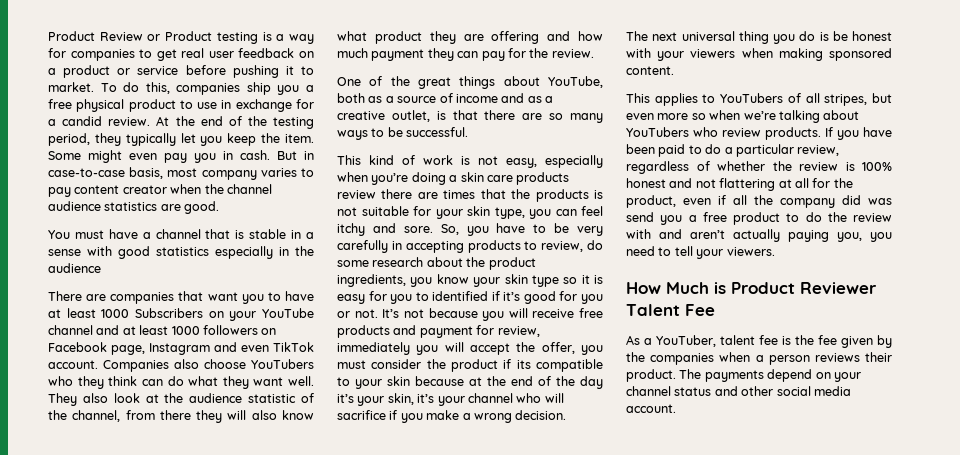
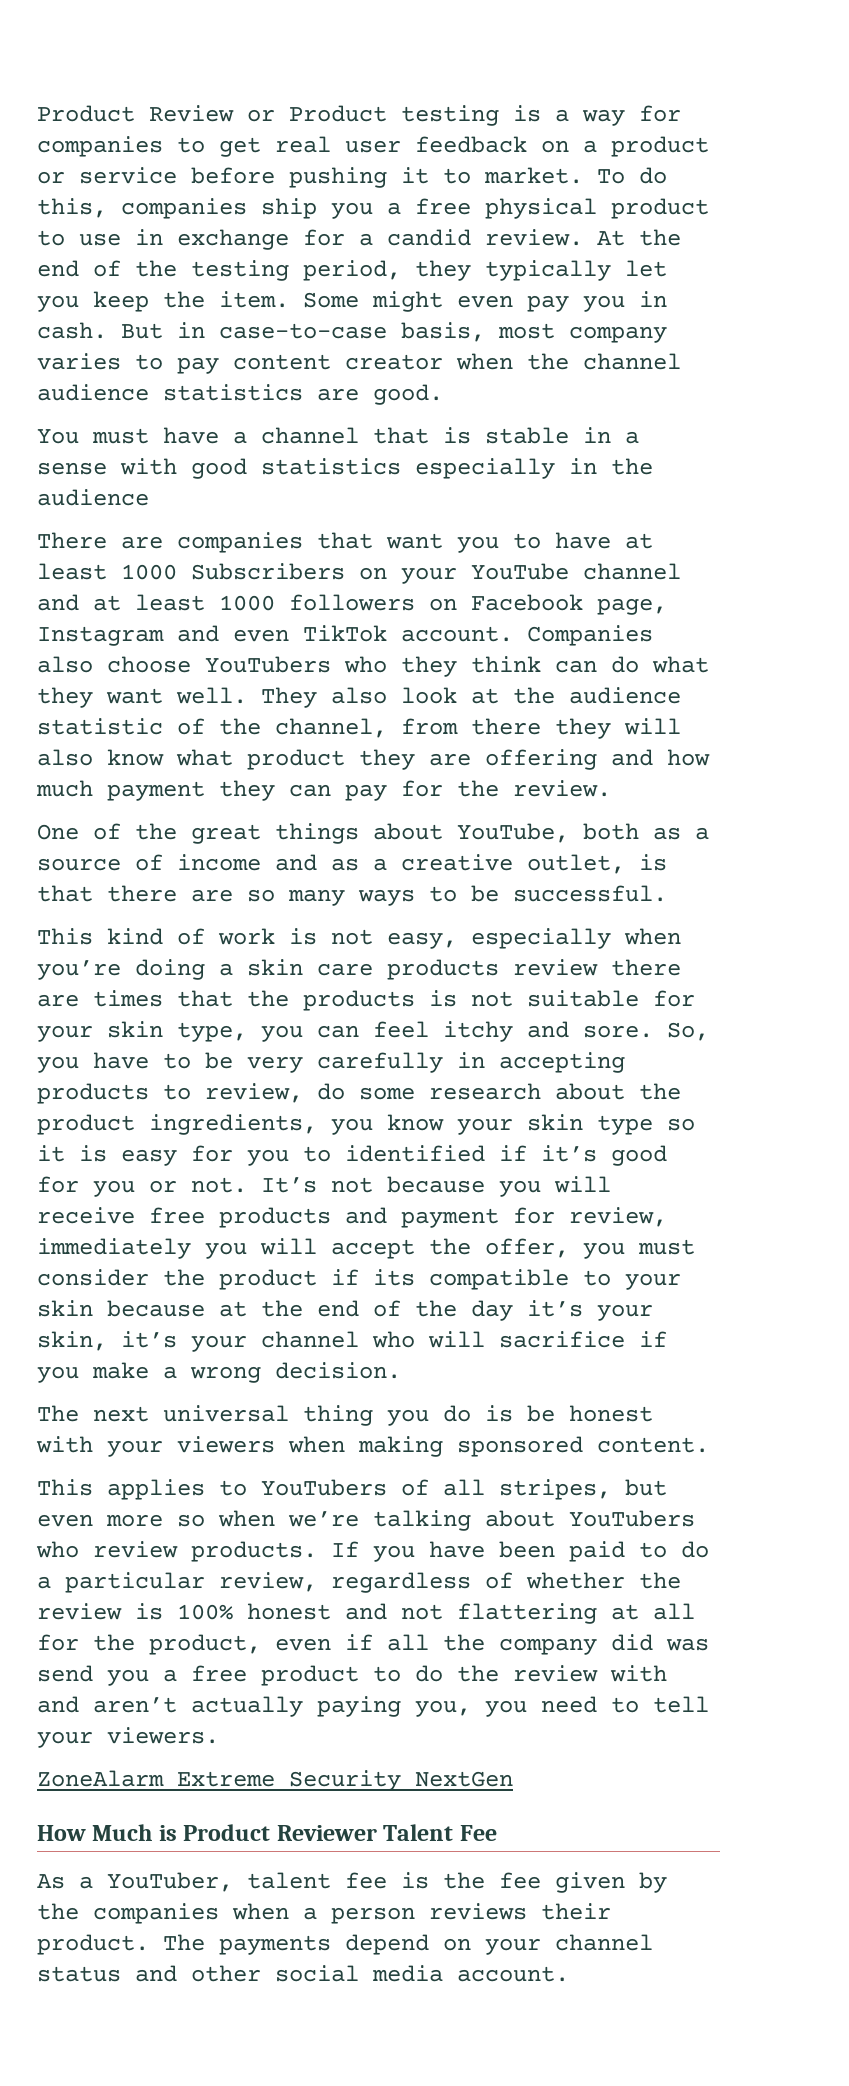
+ ZoneAlarm Extreme Security NextGen

